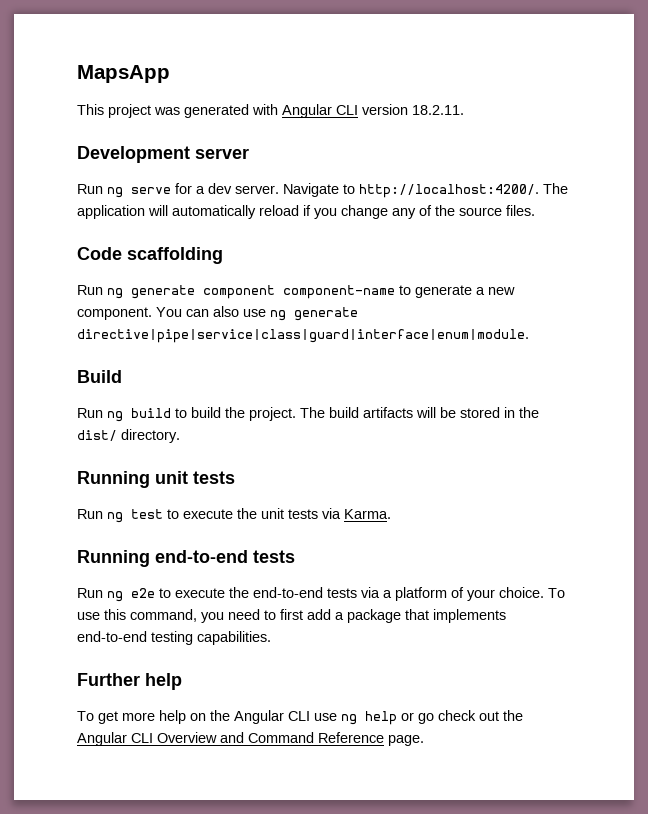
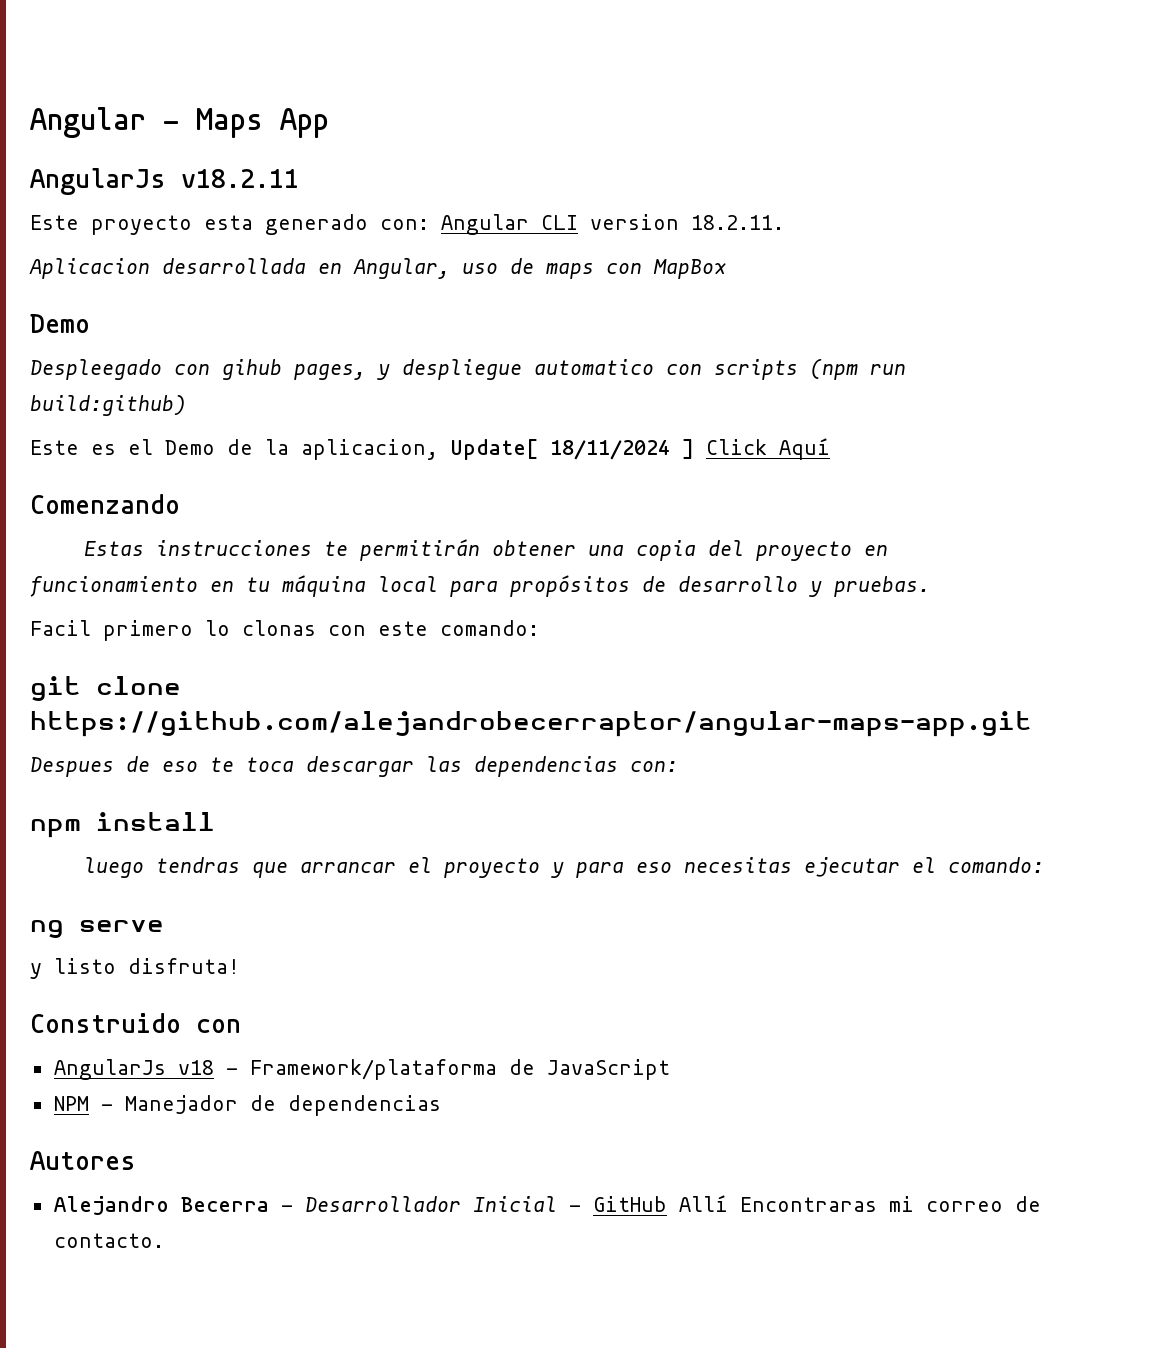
- MapsApp
- This project was generated with Angular CLI version 18.2.11.
- Development server
- Run ng serve for a dev server. Navigate to http://localhost:4200/. The application will automatically reload if you change any of the source files.
- Code scaffolding
- Run ng generate component component-name to generate a new component. You can also use ng generate directive|pipe|service|class|guard|interface|enum|module.
- Build
- Run ng build to build the project. The build artifacts will be stored in the dist/ directory.
- Running unit tests
- Run ng test to execute the unit tests via Karma.
- Running end-to-end tests
- Run ng e2e to execute the end-to-end tests via a platform of your choice. To use this command, you need to first add a package that implements end-to-end testing capabilities.
- Further help
- To get more help on the Angular CLI use ng help or go check out the Angular CLI Overview and Command Reference page.
+ Angular - Maps App
+ AngularJs v18.2.11
+ Este proyecto esta generado con: Angular CLI version 18.2.11.
+ Aplicacion desarrollada en Angular, uso de maps con MapBox
+ Demo
+ Despleegado con gihub pages, y despliegue automatico con scripts (npm run build:github)
+ Este es el Demo de la aplicacion, Update[ 18/11/2024 ] Click Aquí
+ Comenzando
+ Estas instrucciones te permitirán obtener una copia del proyecto en funcionamiento en tu máquina local para propósitos de desarrollo y pruebas.
+ Facil primero lo clonas con este comando:
+ git clone https://github.com/alejandrobecerraptor/angular-maps-app.git
+ Despues de eso te toca descargar las dependencias con:
+ npm install
+ luego tendras que arrancar el proyecto y para eso necesitas ejecutar el comando:
+ ng serve
+ y listo disfruta!
+ Construido con
+ AngularJs v18 - Framework/plataforma de JavaScript
+ NPM - Manejador de dependencias
+ Autores
+ Alejandro Becerra - Desarrollador Inicial - GitHub Allí Encontraras mi correo de contacto.

